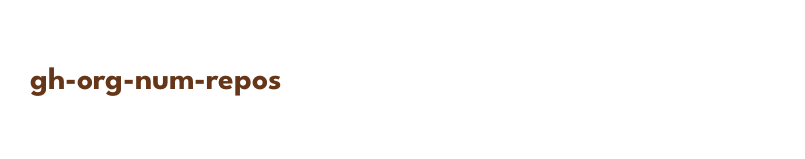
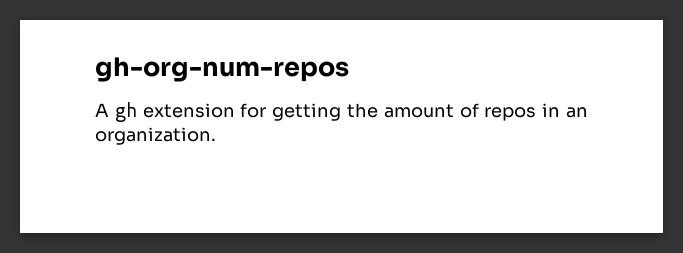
+ A gh extension for getting the amount of repos in an organization.

